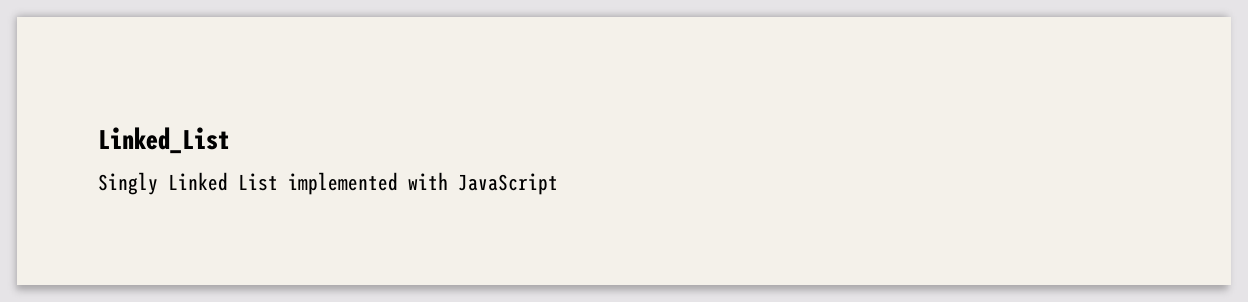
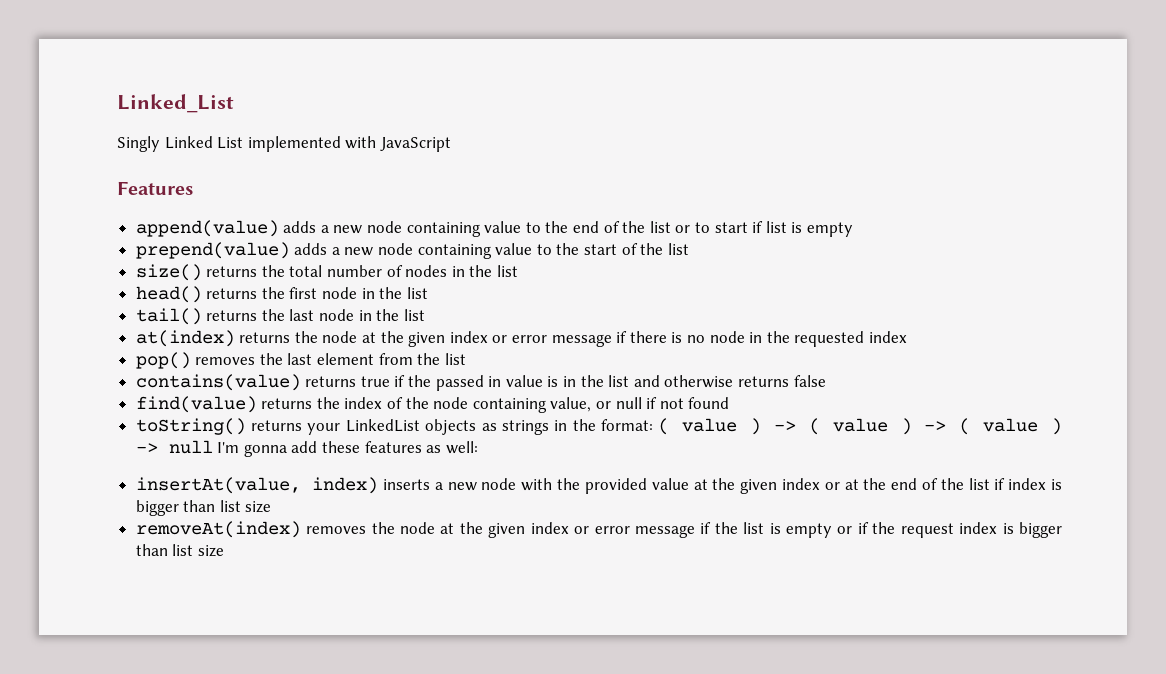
+ Features
+ append(value) adds a new node containing value to the end of the list or to start if list is empty
+ prepend(value) adds a new node containing value to the start of the list
+ size() returns the total number of nodes in the list
+ head() returns the first node in the list
+ tail() returns the last node in the list
+ at(index) returns the node at the given index or error message if there is no node in the requested index
+ pop() removes the last element from the list
+ contains(value) returns true if the passed in value is in the list and otherwise returns false
+ find(value) returns the index of the node containing value, or null if not found
+ toString() returns your LinkedList objects as strings in the format: ( value ) -> ( value ) -> ( value ) -> null I'm gonna add these features as well:
+ insertAt(value, index) inserts a new node with the provided value at the given index or at the end of the list if index is bigger than list size
+ removeAt(index) removes the node at the given index or error message if the list is empty or if the request index is bigger than list size

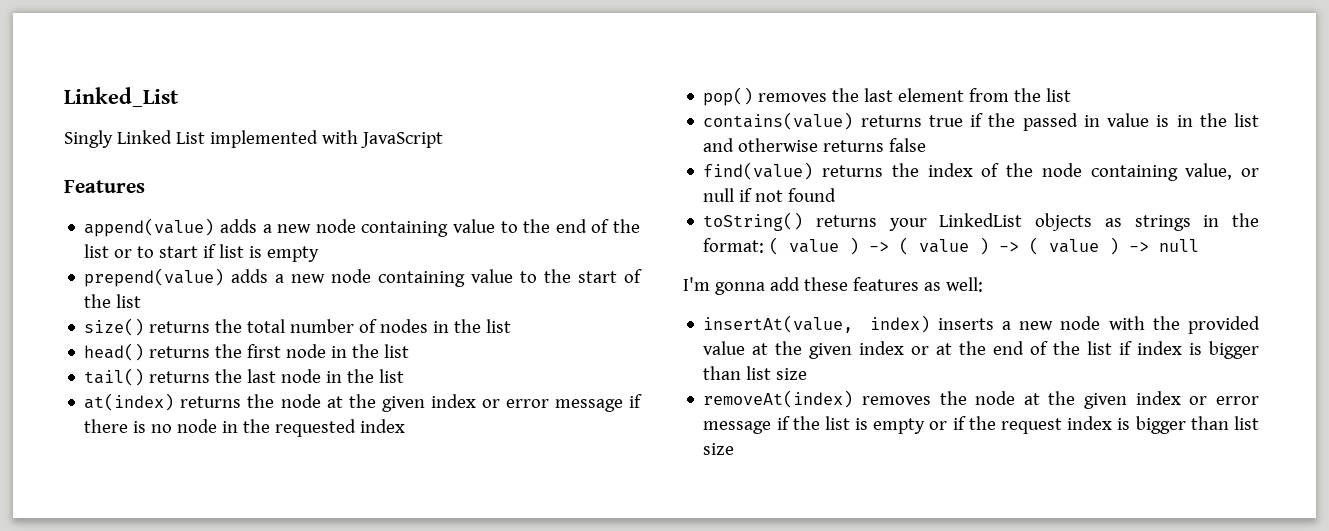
- toString() returns your LinkedList objects as strings in the format: ( value ) -> ( value ) -> ( value ) -> null I'm gonna add these features as well:
+ toString() returns your LinkedList objects as strings in the format: ( value ) -> ( value ) -> ( value ) -> null
+ I'm gonna add these features as well:

